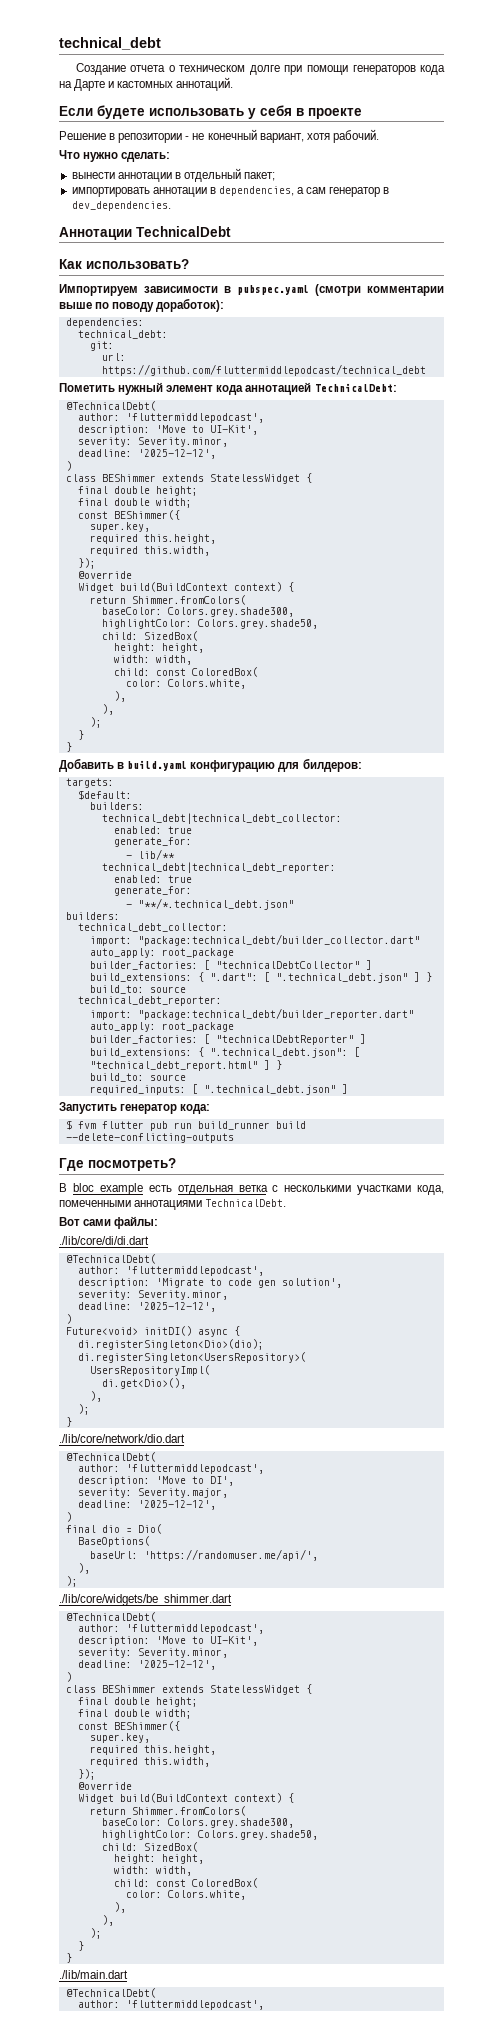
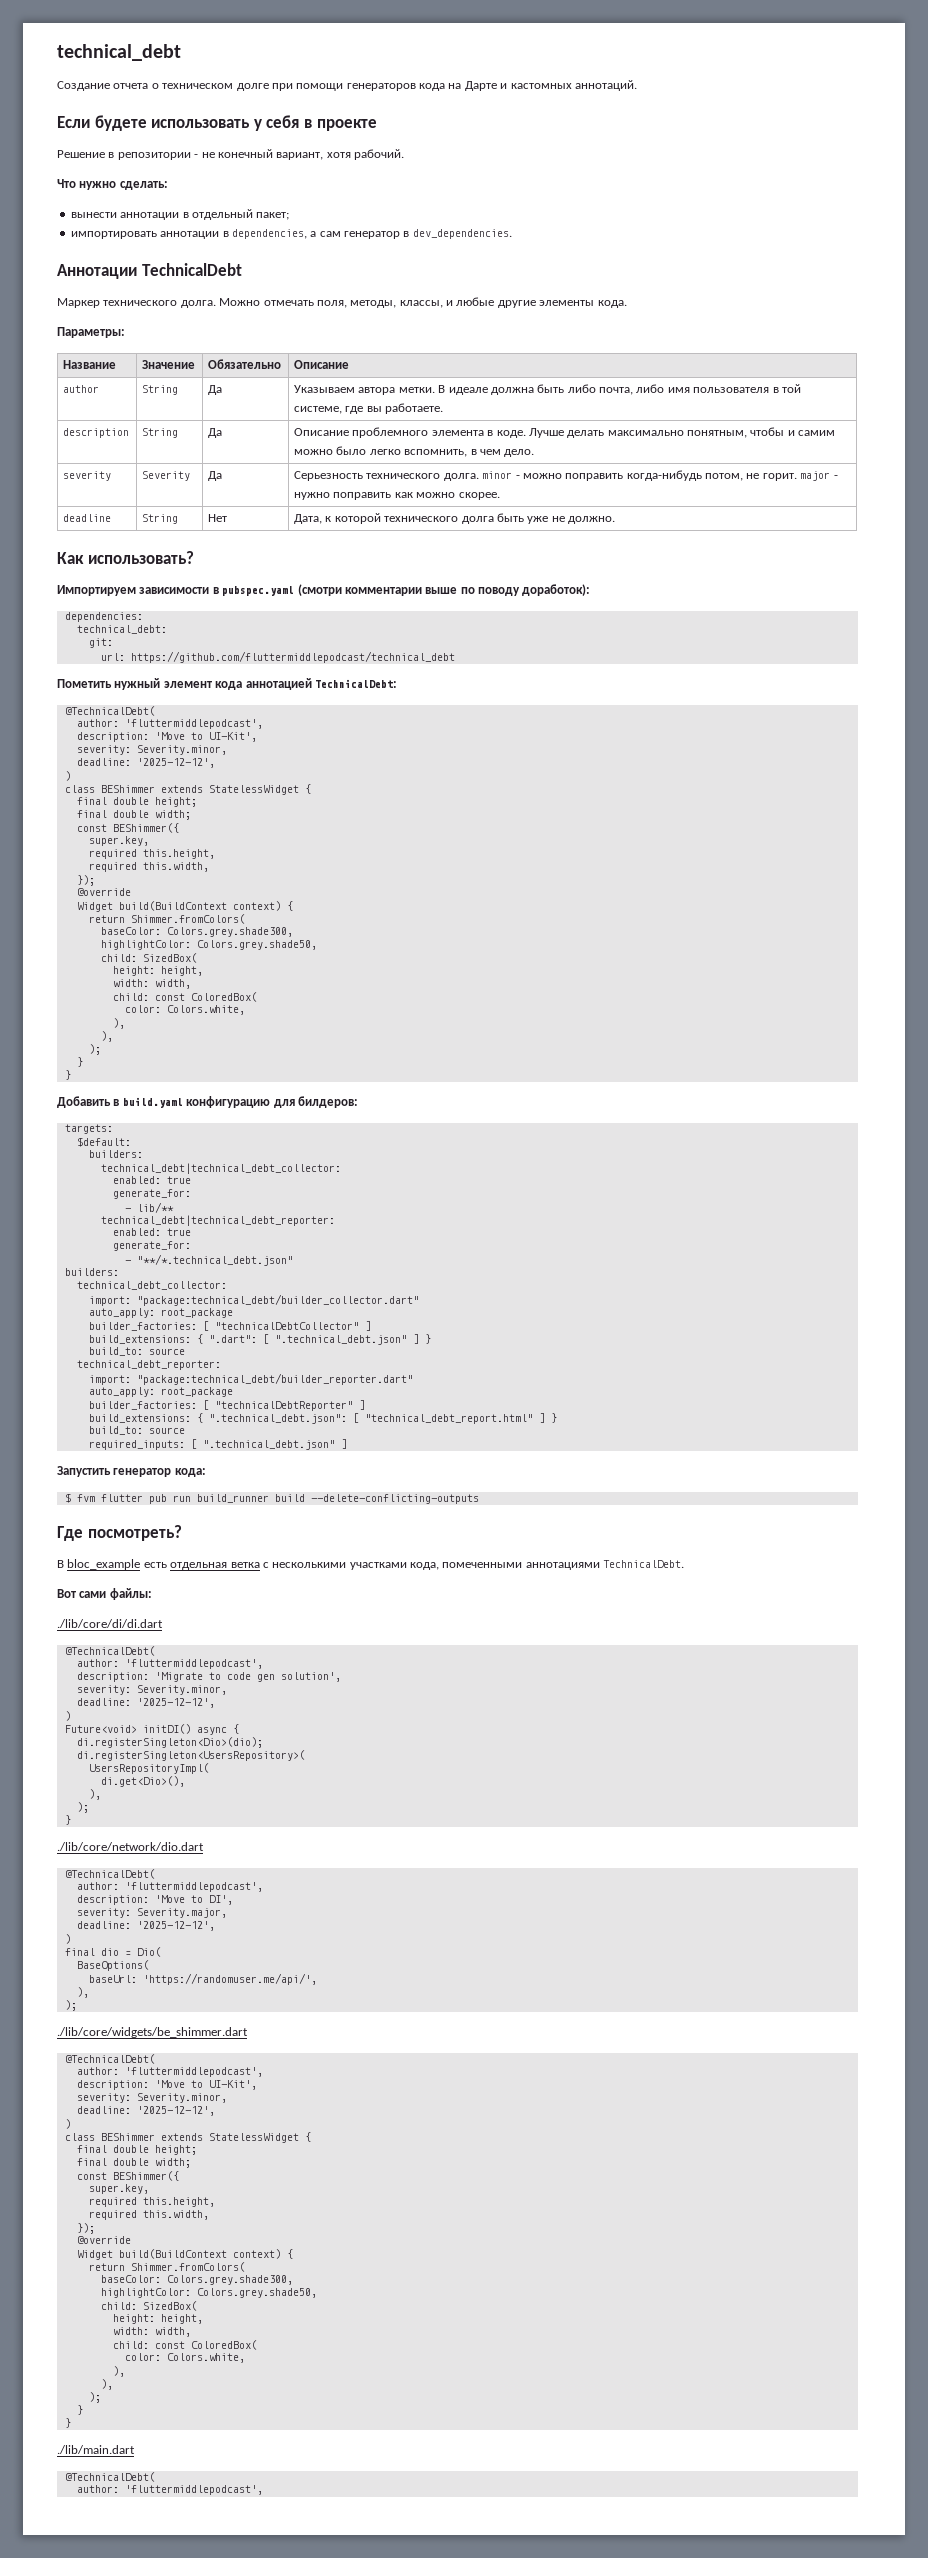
+ Маркер технического долга. Можно отмечать поля, методы, классы, и любые другие элементы кода.
+ Параметры:
+ Название | Значение | Обязательно | Описание
+ author | String | Да | Указываем автора метки. В идеале должна быть либо почта, либо имя пользователя в той системе, где вы работаете.
+ description | String | Да | Описание проблемного элемента в коде. Лучше делать максимально понятным, чтобы и самим можно было легко вспомнить, в чем дело.
+ severity | Severity | Да | Серьезность технического долга. minor - можно поправить когда-нибудь потом, не горит. major - нужно поправить как можно скорее.
+ deadline | String | Нет | Дата, к которой технического долга быть уже не должно.

